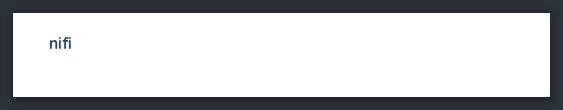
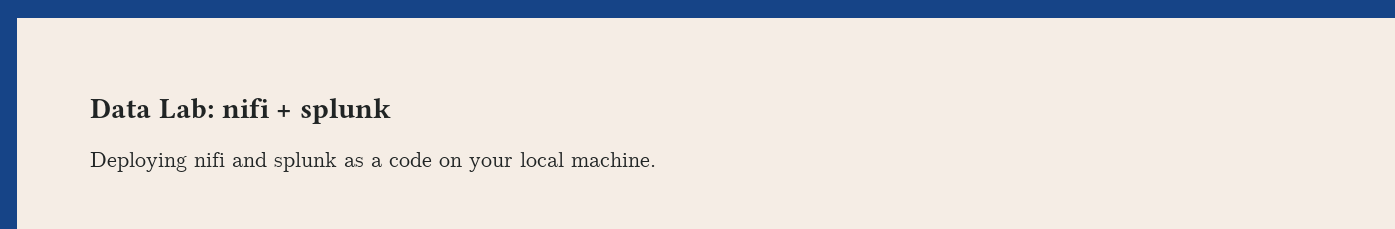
- nifi
+ Data Lab: nifi + splunk
+ Deploying nifi and splunk as a code on your local machine.

